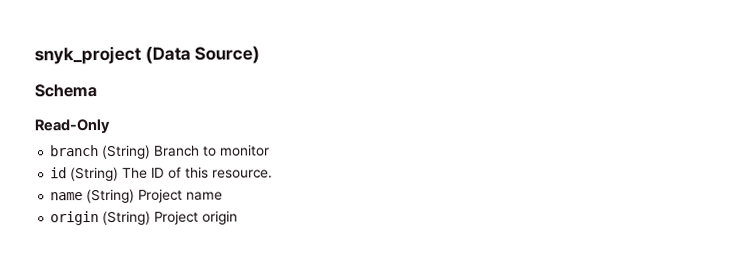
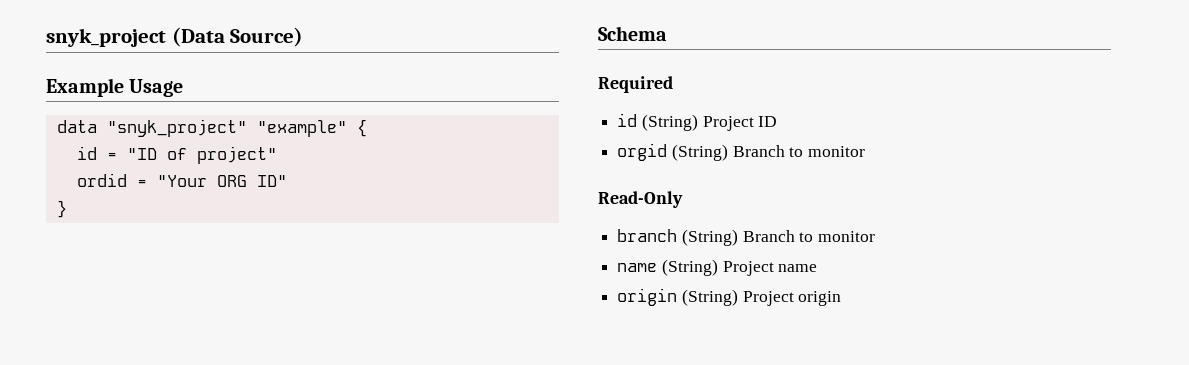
+ Example Usage
+ data "snyk_project" "example" {
+ id = "ID of project"
+ ordid = "Your ORG ID"
+ }
  Schema
+ Required
+ id (String) Project ID
+ orgid (String) Branch to monitor
- id (String) The ID of this resource.

